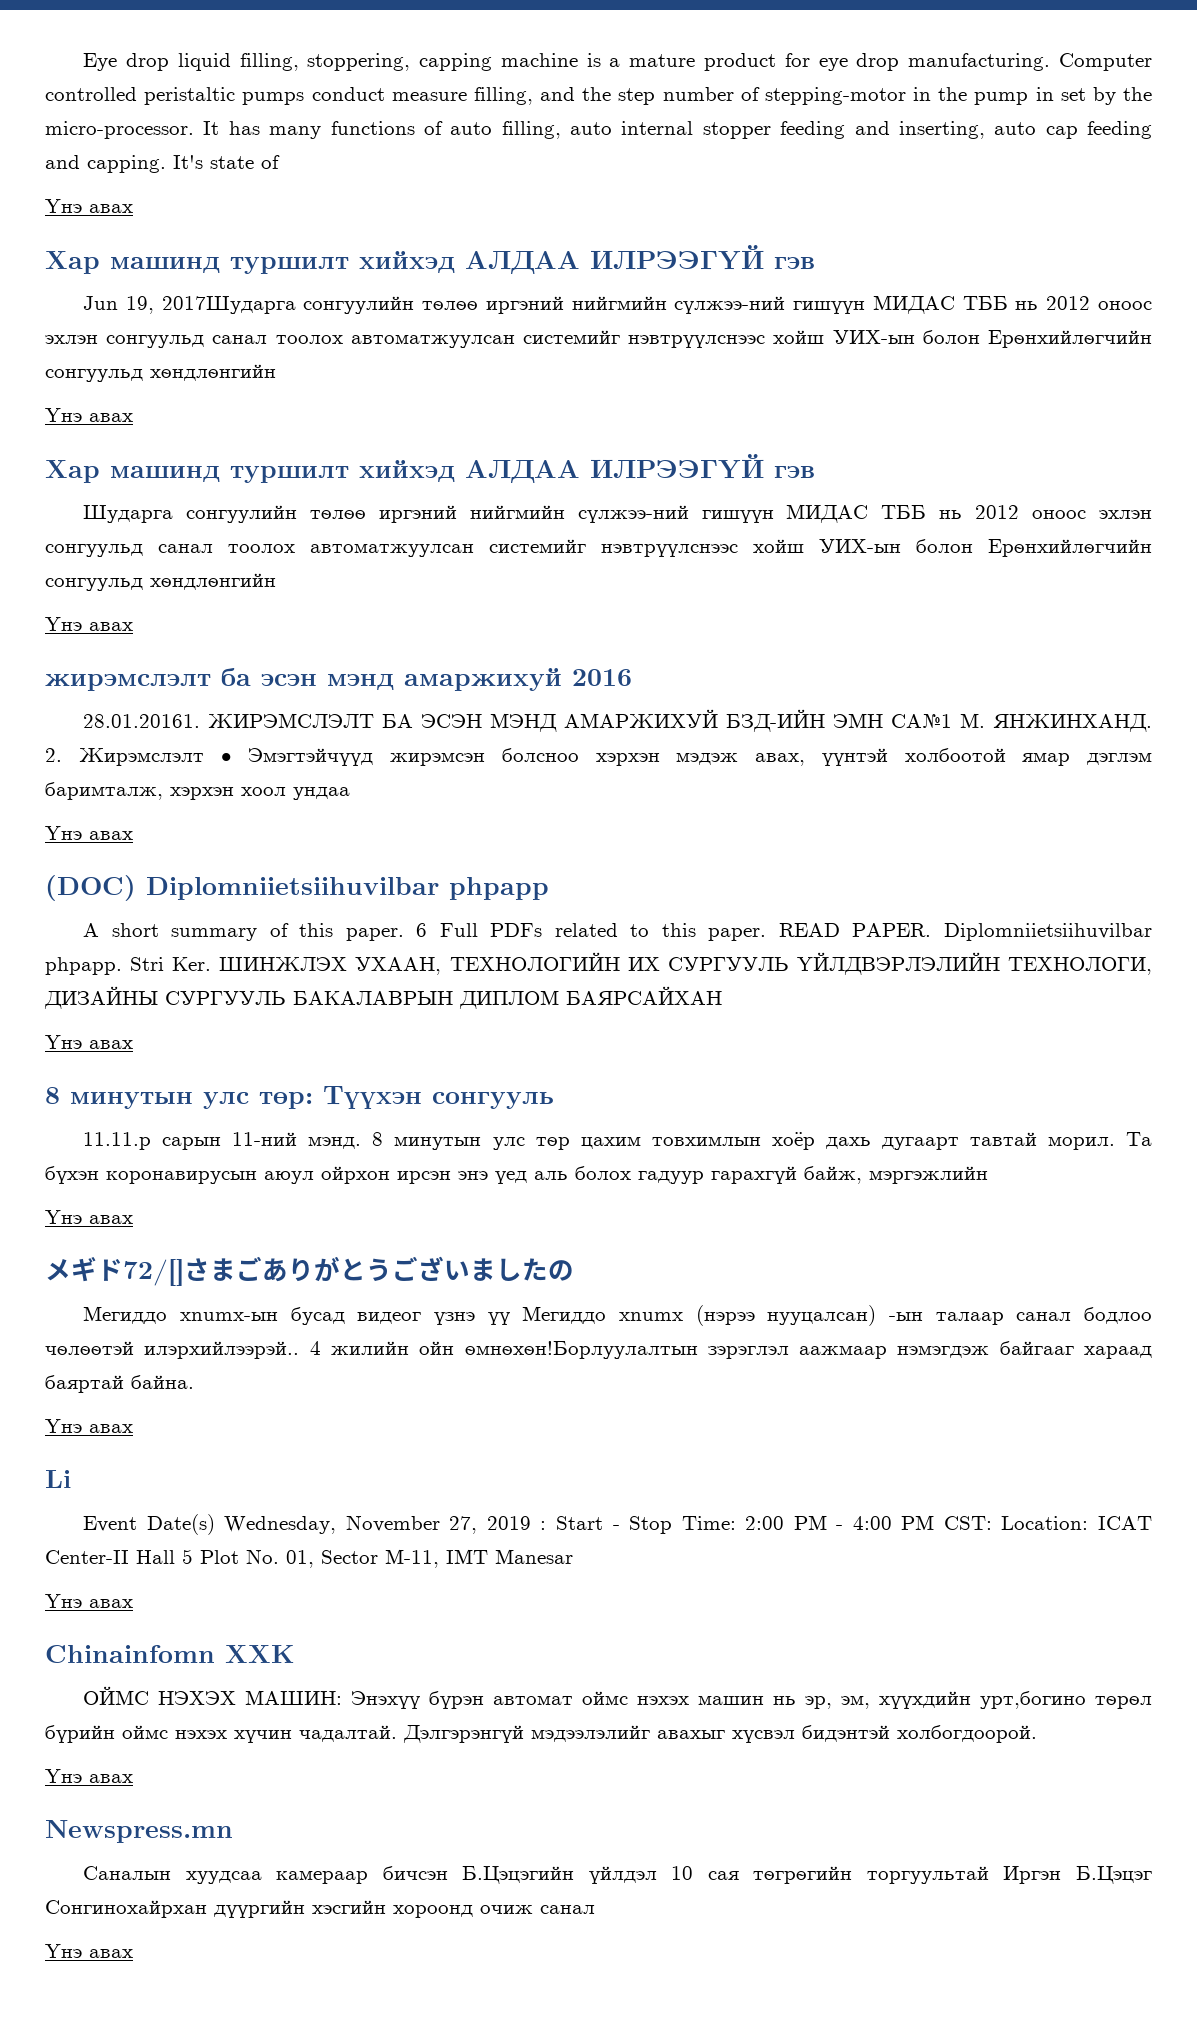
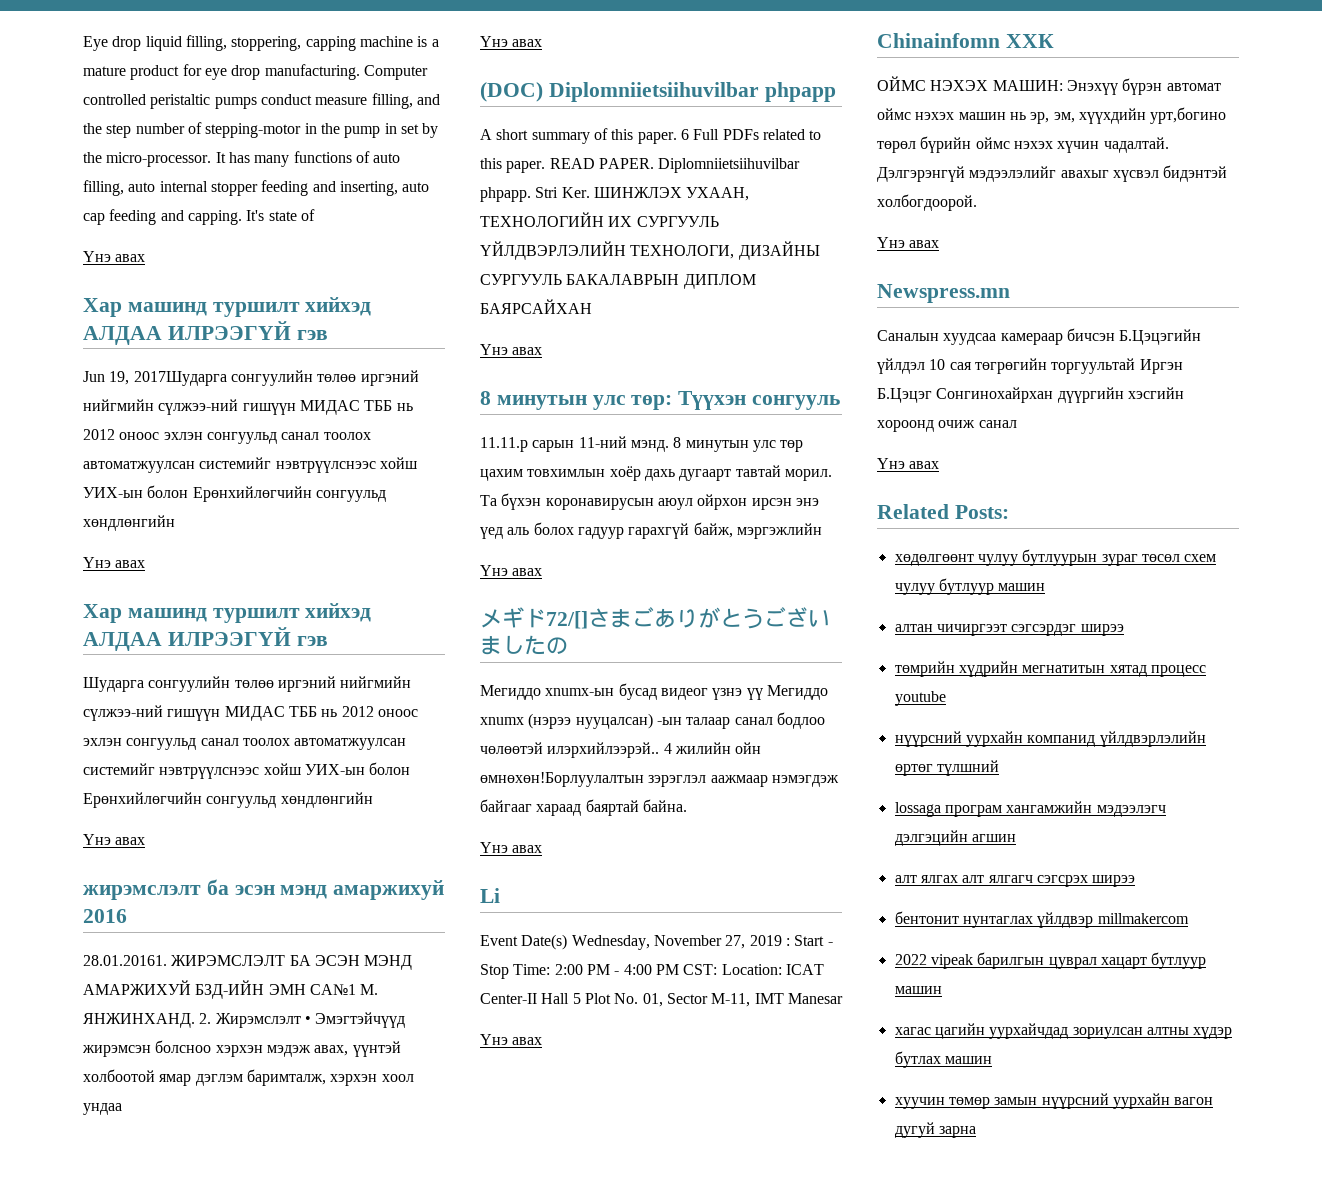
+ Related Posts:
+ хөдөлгөөнт чулуу бутлуурын зураг төсөл схем чулуу бутлуур машин
+ алтан чичиргээт сэгсэрдэг ширээ
+ төмрийн хүдрийн мегнатитын хятад процесс youtube
+ нүүрсний уурхайн компанид үйлдвэрлэлийн өртөг түлшний
+ lossaga програм хангамжийн мэдээлэгч дэлгэцийн агшин
+ алт ялгах алт ялгагч сэгсрэх ширээ
+ бентонит нунтаглах үйлдвэр millmakercom
+ 2022 vipeak барилгын цуврал хацарт бутлуур машин
+ хагас цагийн уурхайчдад зориулсан алтны хүдэр бутлах машин
+ хуучин төмөр замын нүүрсний уурхайн вагон дугуй зарна

